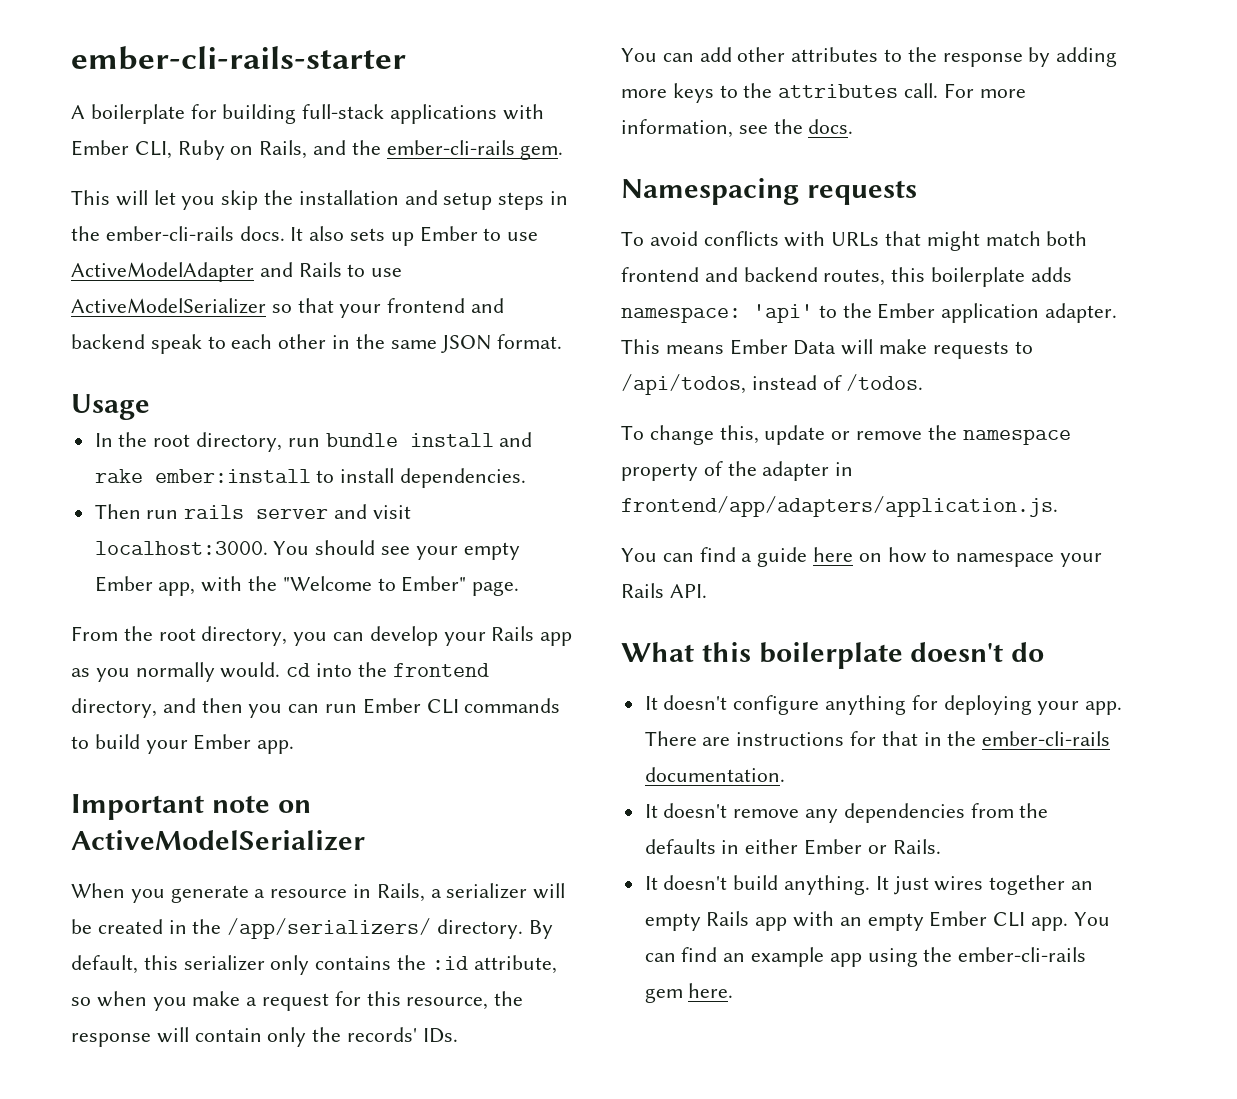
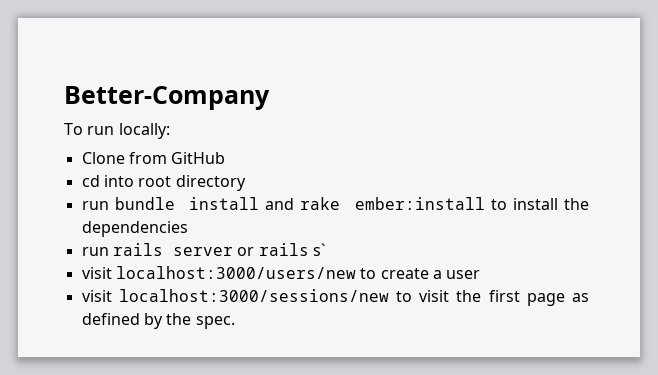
- ember-cli-rails-starter
- A boilerplate for building full-stack applications with Ember CLI, Ruby on Rails, and the ember-cli-rails gem.
- This will let you skip the installation and setup steps in the ember-cli-rails docs. It also sets up Ember to use ActiveModelAdapter and Rails to use ActiveModelSerializer so that your frontend and backend speak to each other in the same JSON format.
- Usage
- In the root directory, run bundle install and rake ember:install to install dependencies.
- Then run rails server and visit localhost:3000. You should see your empty Ember app, with the "Welcome to Ember" page.
- From the root directory, you can develop your Rails app as you normally would. cd into the frontend directory, and then you can run Ember CLI commands to build your Ember app.
- Important note on ActiveModelSerializer
- When you generate a resource in Rails, a serializer will be created in the /app/serializers/ directory. By default, this serializer only contains the :id attribute, so when you make a request for this resource, the response will contain only the records' IDs.
- You can add other attributes to the response by adding more keys to the attributes call. For more information, see the docs.
- Namespacing requests
- To avoid conflicts with URLs that might match both frontend and backend routes, this boilerplate adds namespace: 'api' to the Ember application adapter. This means Ember Data will make requests to /api/todos, instead of /todos.
- To change this, update or remove the namespace property of the adapter in frontend/app/adapters/application.js.
- You can find a guide here on how to namespace your Rails API.
- What this boilerplate doesn't do
- It doesn't configure anything for deploying your app. There are instructions for that in the ember-cli-rails documentation.
- It doesn't remove any dependencies from the defaults in either Ember or Rails.
- It doesn't build anything. It just wires together an empty Rails app with an empty Ember CLI app. You can find an example app using the ember-cli-rails gem here.
+ Better-Company
+ To run locally:
+ Clone from GitHub
+ cd into root directory
+ run bundle install and rake ember:install to install the dependencies
+ run rails server or rails s`
+ visit localhost:3000/users/new to create a user
+ visit localhost:3000/sessions/new to visit the first page as defined by the spec.

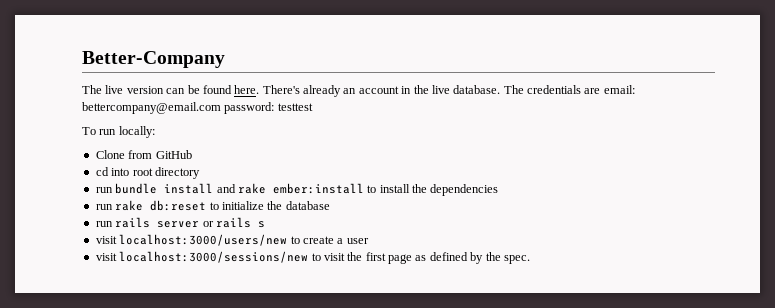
+ The live version can be found here. There's already an account in the live database. The credentials are email: bettercompany@email.com password: testtest
+ run rake db:reset to initialize the database
- run rails server or rails s`
+ run rails server or rails s

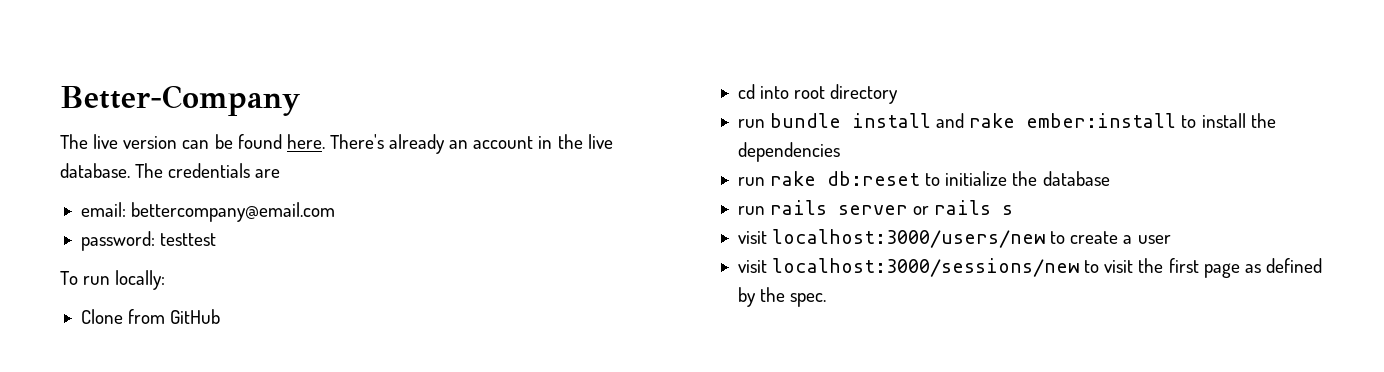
- The credentials are email: bettercompany@email.com password: testtest
+ The credentials are
+ email: bettercompany@email.com
+ password: testtest

